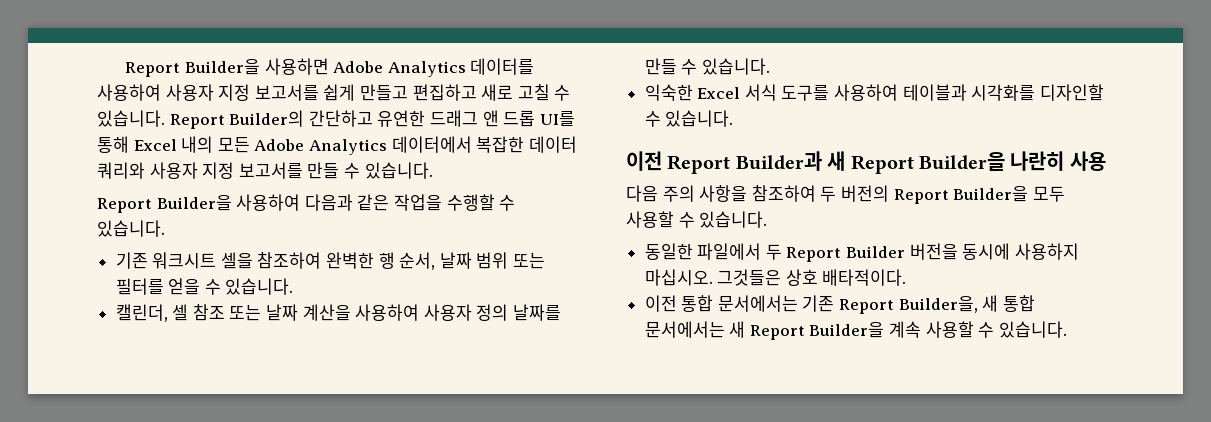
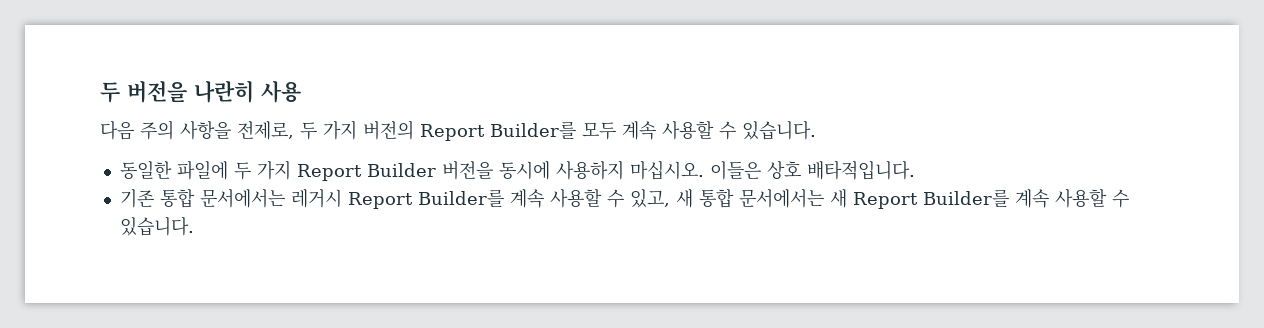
- Report Builder을 사용하면 Adobe Analytics 데이터를 사용하여 사용자 지정 보고서를 쉽게 만들고 편집하고 새로 고칠 수 있습니다. Report Builder의 간단하고 유연한 드래그 앤 드롭 UI를 통해 Excel 내의 모든 Adobe Analytics 데이터에서 복잡한 데이터 쿼리와 사용자 지정 보고서를 만들 수 있습니다.
- Report Builder을 사용하여 다음과 같은 작업을 수행할 수 있습니다.
- 기존 워크시트 셀을 참조하여 완벽한 행 순서, 날짜 범위 또는 필터를 얻을 수 있습니다.
- 캘린더, 셀 참조 또는 날짜 계산을 사용하여 사용자 정의 날짜를 만들 수 있습니다.
- 익숙한 Excel 서식 도구를 사용하여 테이블과 시각화를 디자인할 수 있습니다.
- 이전 Report Builder과 새 Report Builder을 나란히 사용
+ 두 버전을 나란히 사용
- 다음 주의 사항을 참조하여 두 버전의 Report Builder을 모두 사용할 수 있습니다.
+ 다음 주의 사항을 전제로, 두 가지 버전의 Report Builder를 모두 계속 사용할 수 있습니다.
- 동일한 파일에서 두 Report Builder 버전을 동시에 사용하지 마십시오.
+ 동일한 파일에 두 가지 Report Builder 버전을 동시에 사용하지 마십시오.
- 그것들은 상호 배타적이다.
- 이전 통합 문서에서는 기존 Report Builder을, 새 통합 문서에서는 새 Report Builder을 계속 사용할 수 있습니다.
+ 이들은 상호 배타적입니다.
+ 기존 통합 문서에서는 레거시 Report Builder를 계속 사용할 수 있고, 새 통합 문서에서는 새 Report Builder를 계속 사용할 수 있습니다.

